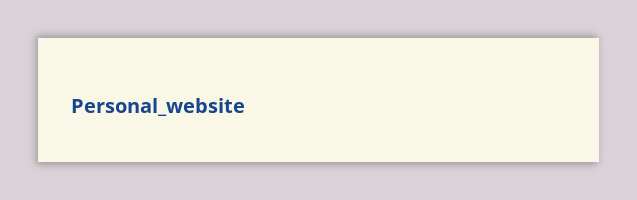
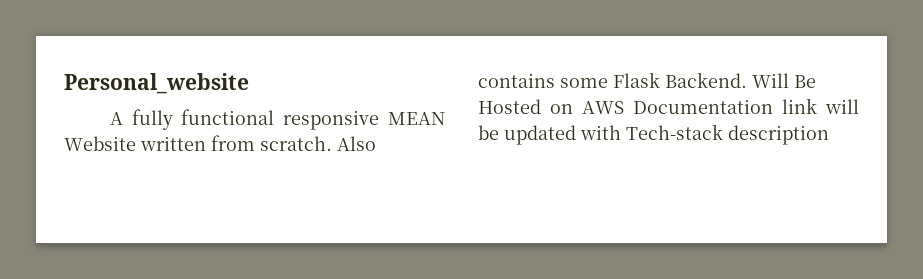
+ A fully functional responsive MEAN Website written from scratch. Also contains some Flask Backend. Will Be Hosted on AWS Documentation link will be updated with Tech-stack description

